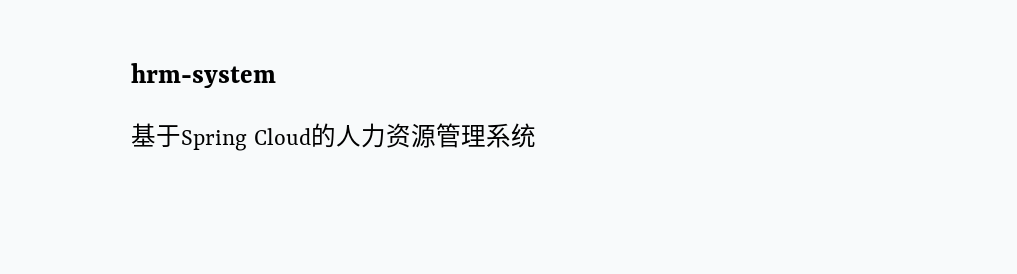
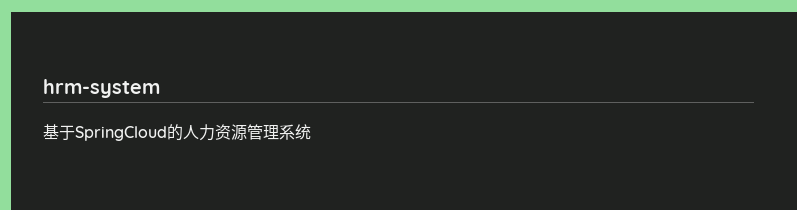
- 基于Spring Cloud的人力资源管理系统
+ 基于SpringCloud的人力资源管理系统

